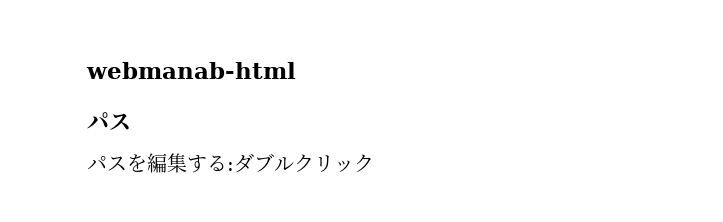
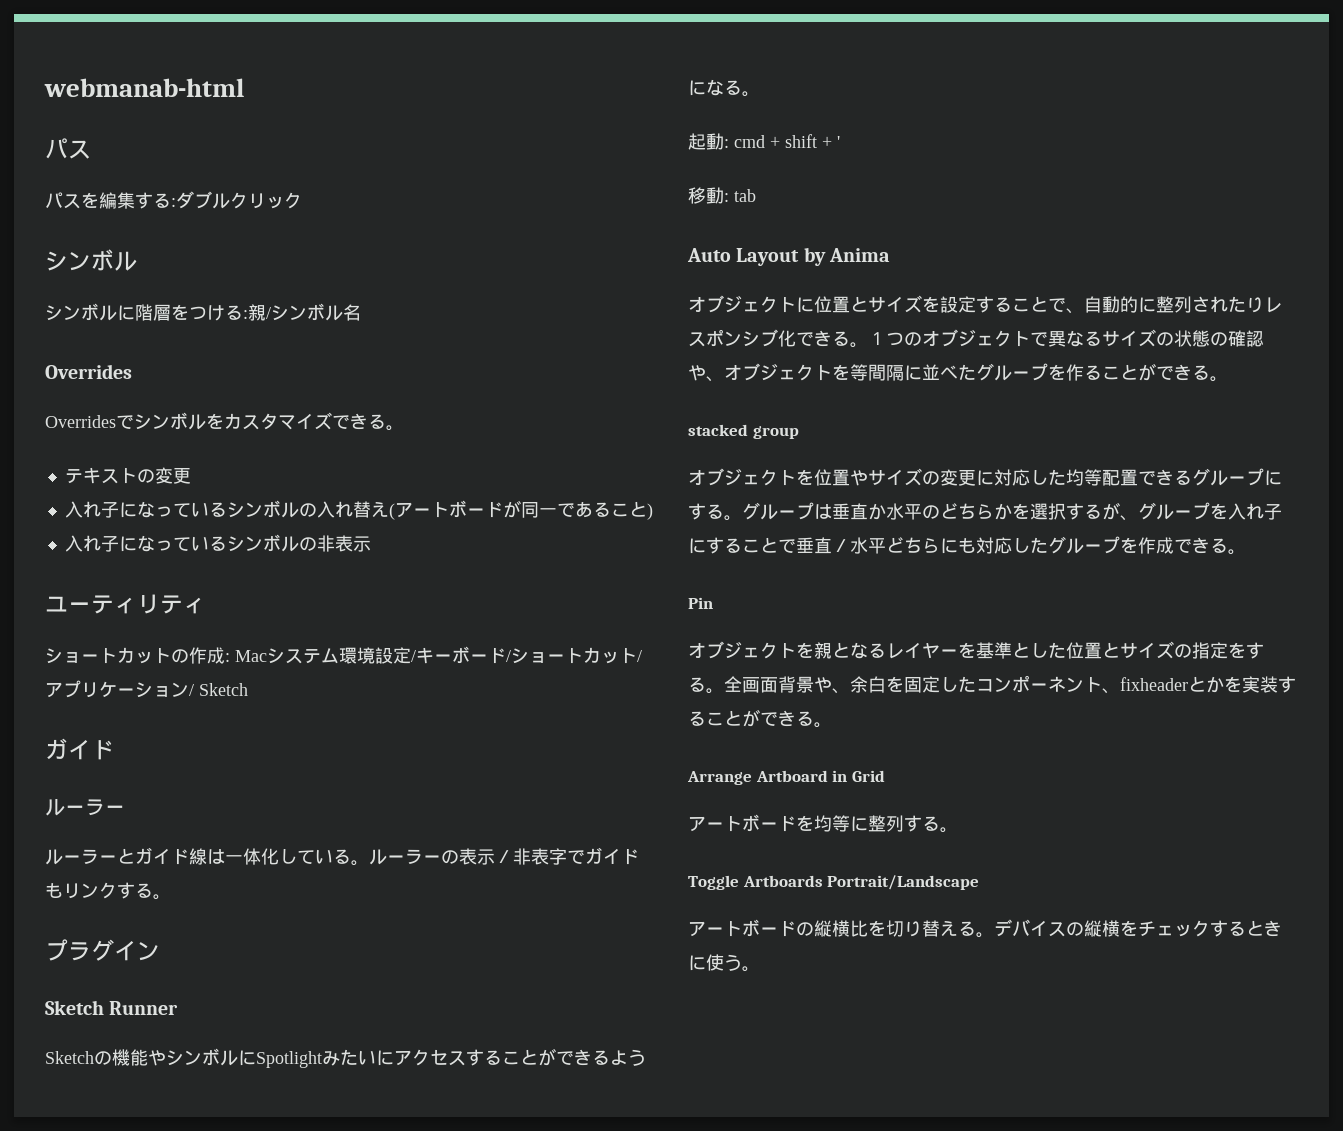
  パスを編集する:ダブルクリック
+ シンボル
+ シンボルに階層をつける:親/シンボル名
+ Overrides
+ Overridesでシンボルをカスタマイズできる。
+ テキストの変更
+ 入れ子になっているシンボルの入れ替え(アートボードが同一であること)
+ 入れ子になっているシンボルの非表示
+ ユーティリティ
+ ショートカットの作成: Macシステム環境設定/キーボード/ショートカット/アプリケーション/ Sketch
+ ガイド
+ ルーラー
+ ルーラーとガイド線は一体化している。ルーラーの表示／非表字でガイドもリンクする。
+ プラグイン
+ Sketch Runner
+ Sketchの機能やシンボルにSpotlightみたいにアクセスすることができるようになる。
+ 起動: cmd + shift + '
+ 移動: tab
+ Auto Layout by Anima
+ オブジェクトに位置とサイズを設定することで、自動的に整列されたりレスポンシブ化できる。１つのオブジェクトで異なるサイズの状態の確認や、オブジェクトを等間隔に並べたグループを作ることができる。
+ stacked group
+ オブジェクトを位置やサイズの変更に対応した均等配置できるグループにする。グループは垂直か水平のどちらかを選択するが、グループを入れ子にすることで垂直／水平どちらにも対応したグループを作成できる。
+ Pin
+ オブジェクトを親となるレイヤーを基準とした位置とサイズの指定をする。全画面背景や、余白を固定したコンポーネント、fixheaderとかを実装することができる。
+ Arrange Artboard in Grid
+ アートボードを均等に整列する。
+ Toggle Artboards Portrait/Landscape
+ アートボードの縦横比を切り替える。デバイスの縦横をチェックするときに使う。

